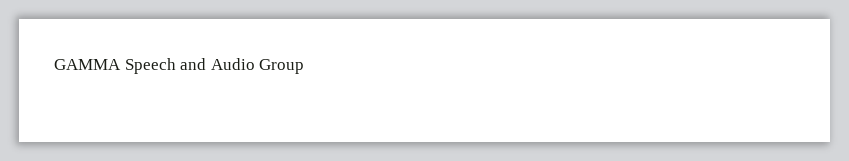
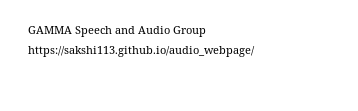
+ https://sakshi113.github.io/audio_webpage/

